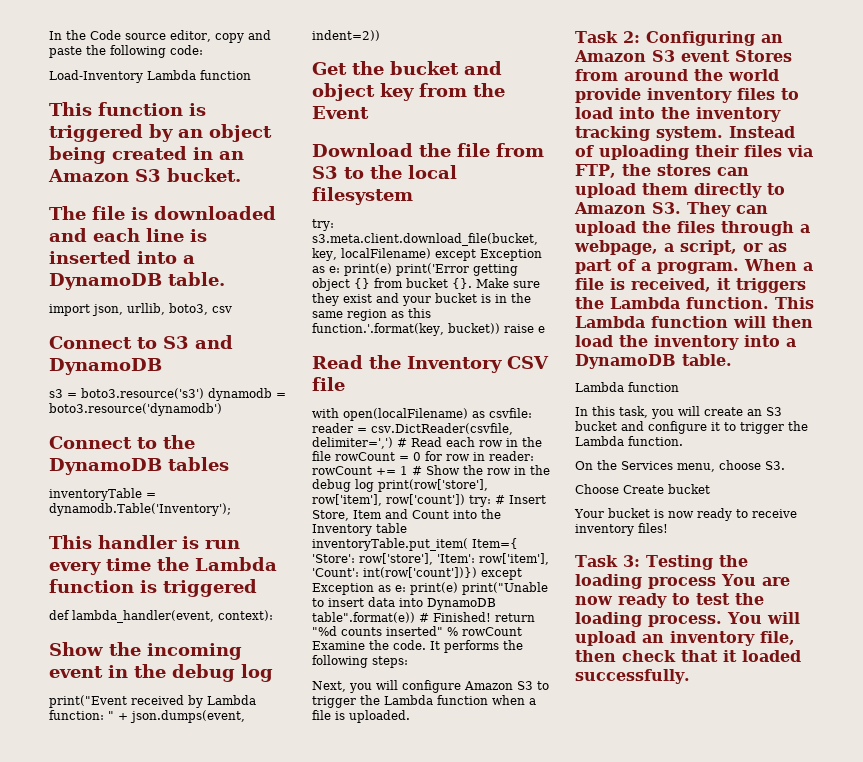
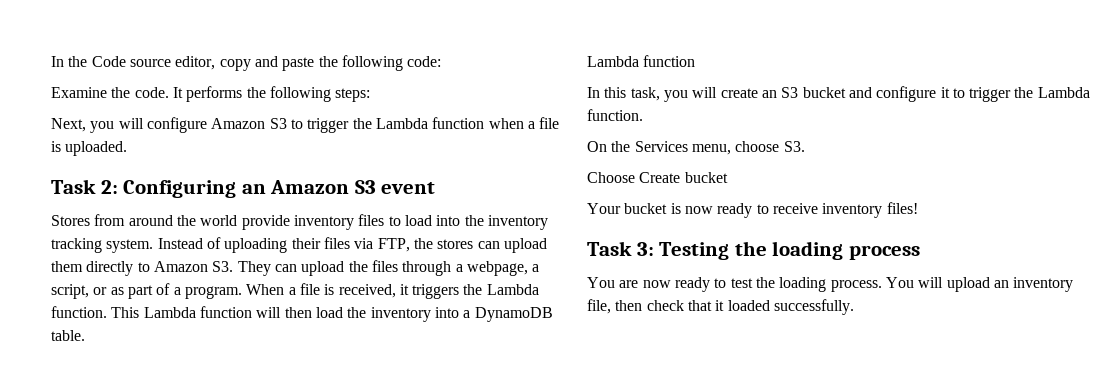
- Load-Inventory Lambda function
- This function is triggered by an object being created in an Amazon S3 bucket.
- The file is downloaded and each line is inserted into a DynamoDB table.
- import json, urllib, boto3, csv
- Connect to S3 and DynamoDB
- s3 = boto3.resource('s3') dynamodb = boto3.resource('dynamodb')
- Connect to the DynamoDB tables
- inventoryTable = dynamodb.Table('Inventory');
- This handler is run every time the Lambda function is triggered
- def lambda_handler(event, context):
- Show the incoming event in the debug log
- print("Event received by Lambda function: " + json.dumps(event, indent=2))
- Get the bucket and object key from the Event
- Download the file from S3 to the local filesystem
- try: s3.meta.client.download_file(bucket, key, localFilename) except Exception as e: print(e) print('Error getting object {} from bucket {}. Make sure they exist and your bucket is in the same region as this function.'.format(key, bucket)) raise e
- Read the Inventory CSV file
- with open(localFilename) as csvfile: reader = csv.DictReader(csvfile, delimiter=',') # Read each row in the file rowCount = 0 for row in reader: rowCount += 1 # Show the row in the debug log print(row['store'], row['item'], row['count']) try: # Insert Store, Item and Count into the Inventory table inventoryTable.put_item( Item={ 'Store': row['store'], 'Item': row['item'], 'Count': int(row['count'])}) except Exception as e: print(e) print("Unable to insert data into DynamoDB table".format(e)) # Finished! return "%d counts inserted" % rowCount Examine the code.
+ Examine the code.
- Task 2: Configuring an Amazon S3 event Stores from around the world provide inventory files to load into the inventory tracking system.
+ Task 2: Configuring an Amazon S3 event
+ Stores from around the world provide inventory files to load into the inventory tracking system.
- Task 3: Testing the loading process You are now ready to test the loading process.
+ Task 3: Testing the loading process
+ You are now ready to test the loading process.

